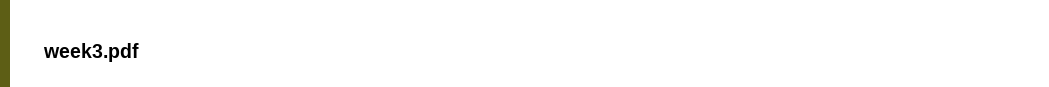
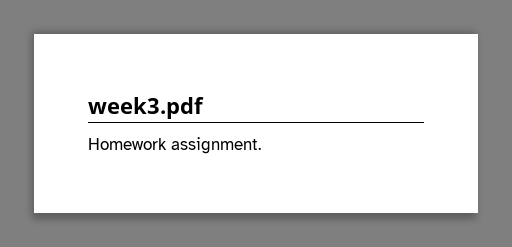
+ Homework assignment.

